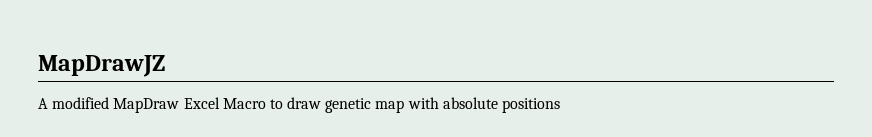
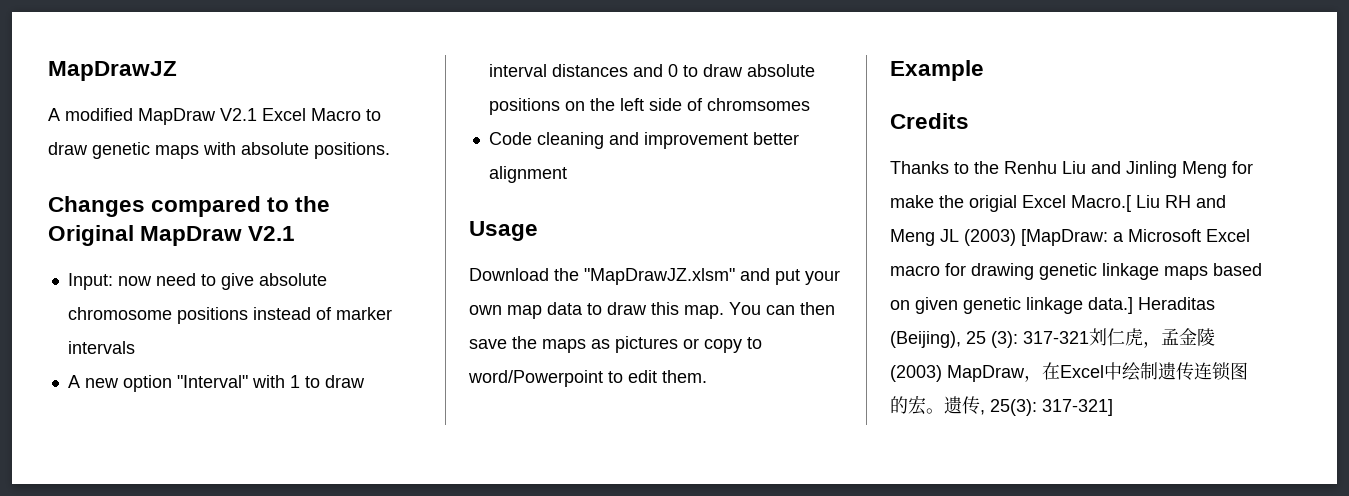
- A modified MapDraw Excel Macro to draw genetic map with absolute positions
+ A modified MapDraw V2.1 Excel Macro to draw genetic maps with absolute positions.
+ Changes compared to the Original MapDraw V2.1
+ Input: now need to give absolute chromosome positions instead of marker intervals
+ A new option "Interval" with 1 to draw interval distances and 0 to draw absolute positions on the left side of chromsomes
+ Code cleaning and improvement better alignment
+ Usage
+ Download the "MapDrawJZ.xlsm" and put your own map data to draw this map. You can then save the maps as pictures or copy to word/Powerpoint to edit them.
+ Example
+ Credits
+ Thanks to the Renhu Liu and Jinling Meng for make the origial Excel Macro.[ Liu RH and Meng JL (2003) [MapDraw: a Microsoft Excel macro for drawing genetic linkage maps based on given genetic linkage data.] Heraditas (Beijing), 25 (3): 317-321刘仁虎，孟金陵(2003) MapDraw，在Excel中绘制遗传连锁图的宏。遗传, 25(3): 317-321]

